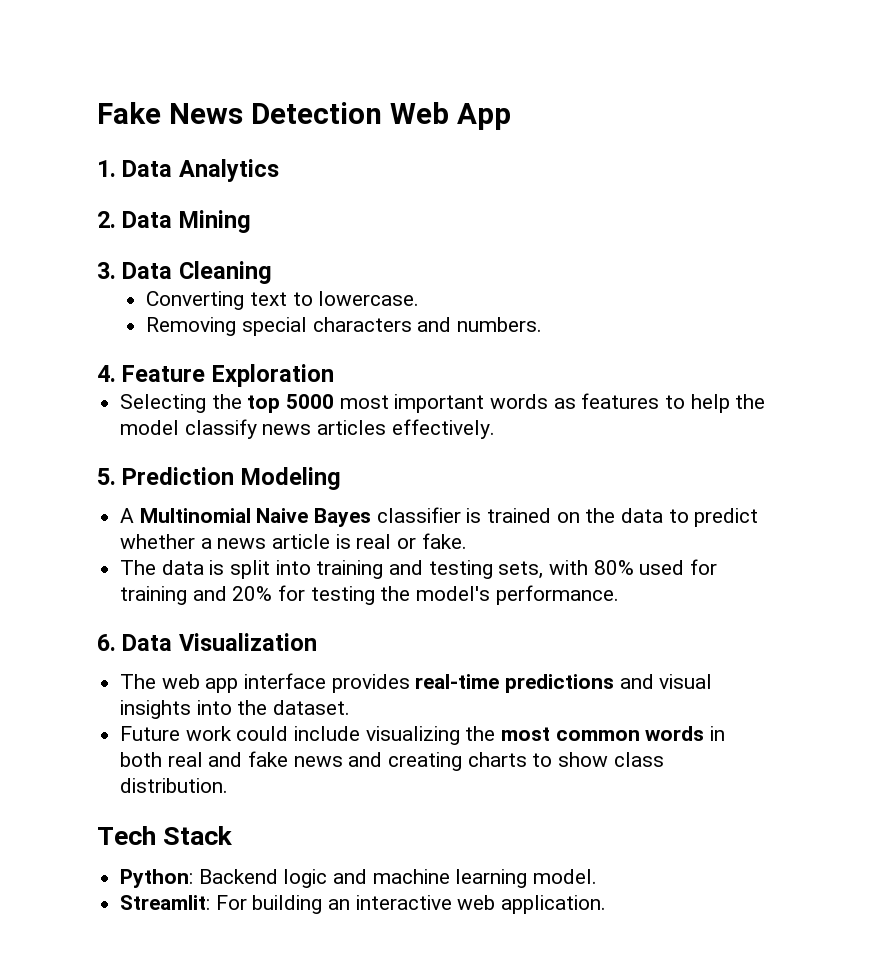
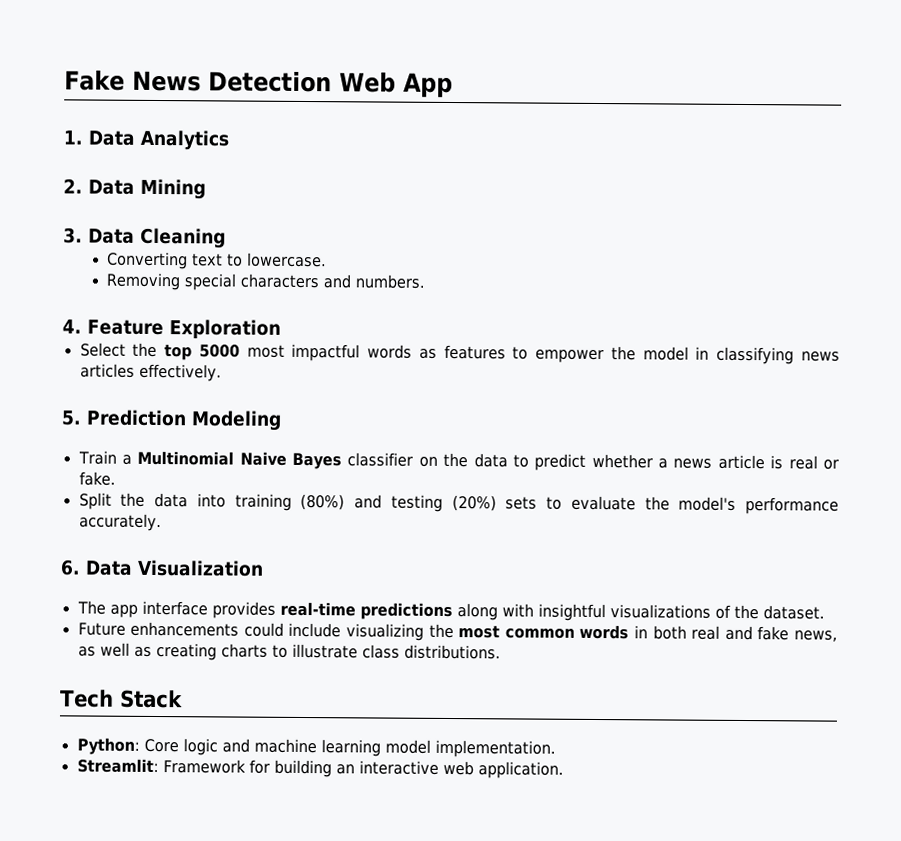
- Selecting the top 5000 most important words as features to help the model classify news articles effectively.
+ Select the top 5000 most impactful words as features to empower the model in classifying news articles effectively.
- A Multinomial Naive Bayes classifier is trained on the data to predict whether a news article is real or fake.
+ Train a Multinomial Naive Bayes classifier on the data to predict whether a news article is real or fake.
- The data is split into training and testing sets, with 80% used for training and 20% for testing the model's performance.
+ Split the data into training (80%) and testing (20%) sets to evaluate the model's performance accurately.
- The web app interface provides real-time predictions and visual insights into the dataset.
+ The app interface provides real-time predictions along with insightful visualizations of the dataset.
- Future work could include visualizing the most common words in both real and fake news and creating charts to show class distribution.
+ Future enhancements could include visualizing the most common words in both real and fake news, as well as creating charts to illustrate class distributions.
- Python: Backend logic and machine learning model.
+ Python: Core logic and machine learning model implementation.
- Streamlit: For building an interactive web application.
+ Streamlit: Framework for building an interactive web application.

